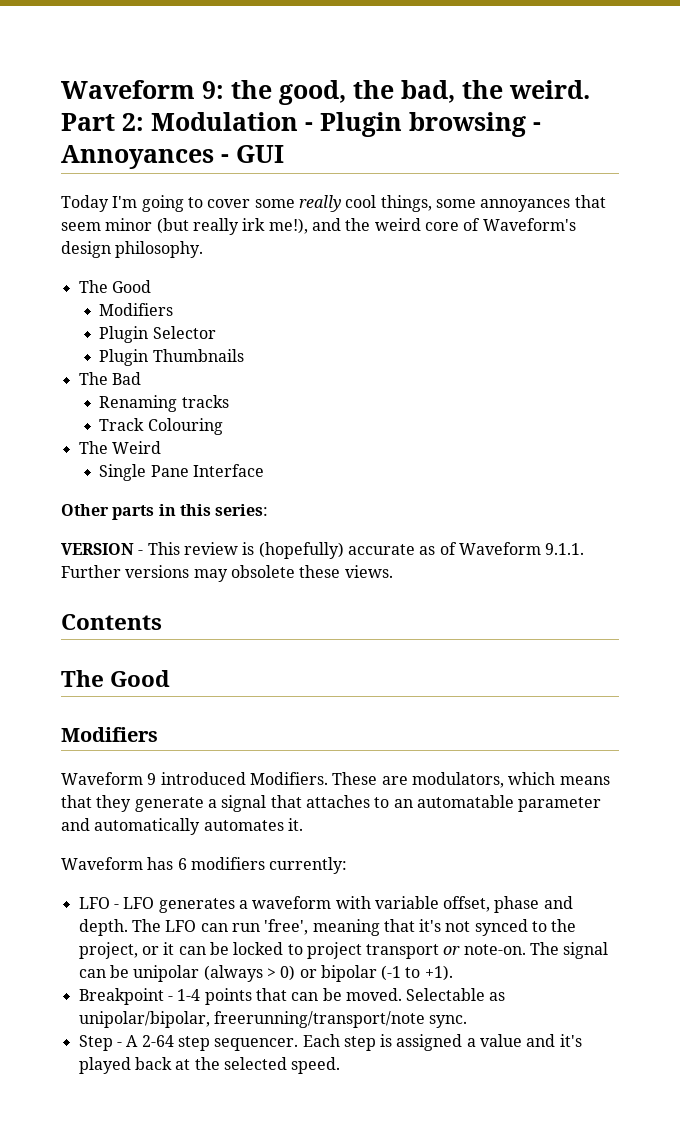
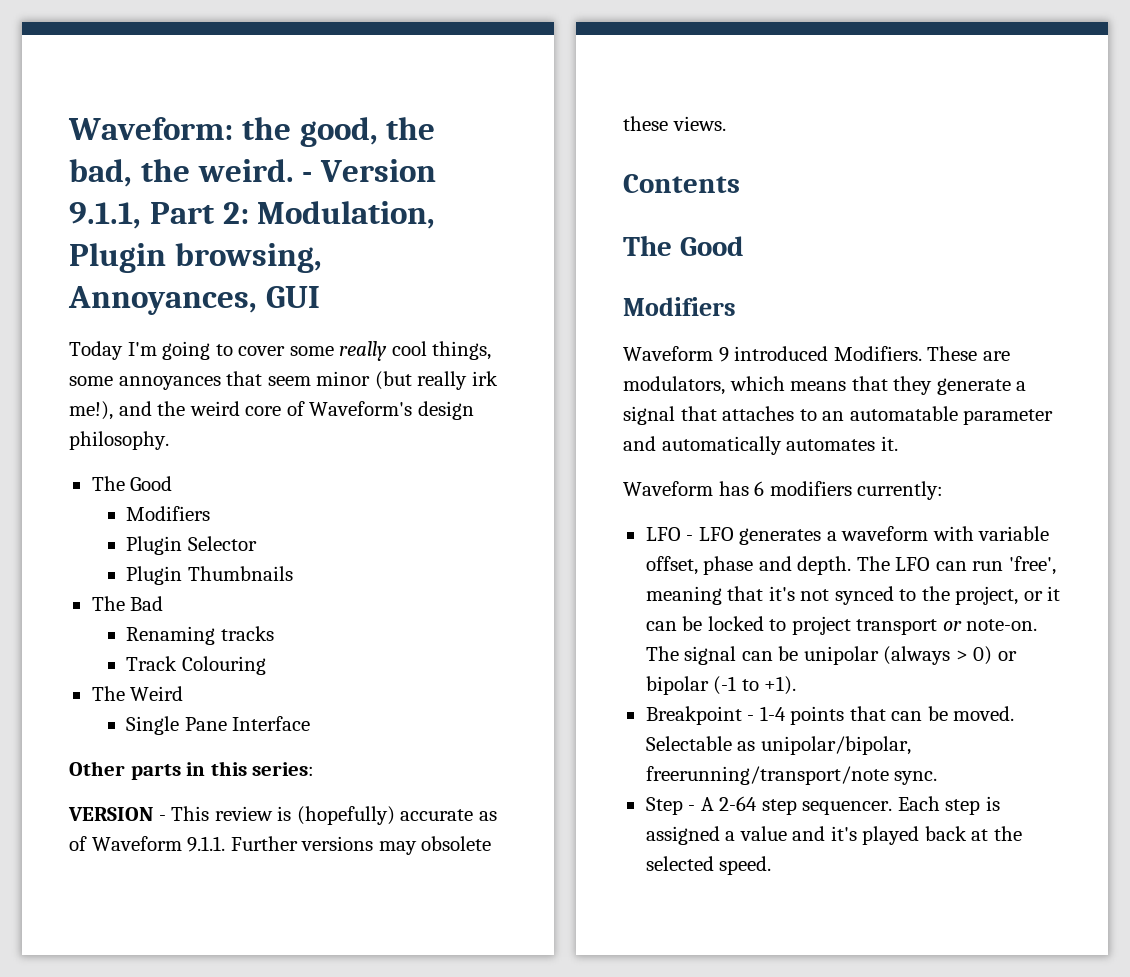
- Waveform 9: the good, the bad, the weird.
+ Waveform: the good, the bad, the weird.
- Part 2: Modulation - Plugin browsing - Annoyances - GUI
+ - Version 9.1.1, Part 2: Modulation, Plugin browsing, Annoyances, GUI

